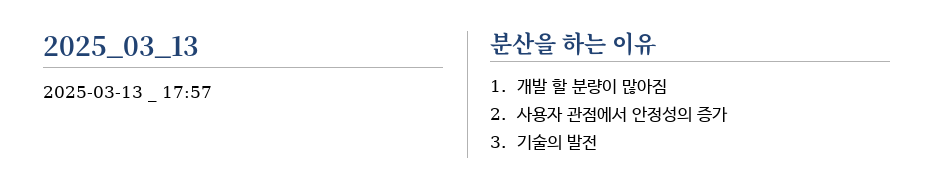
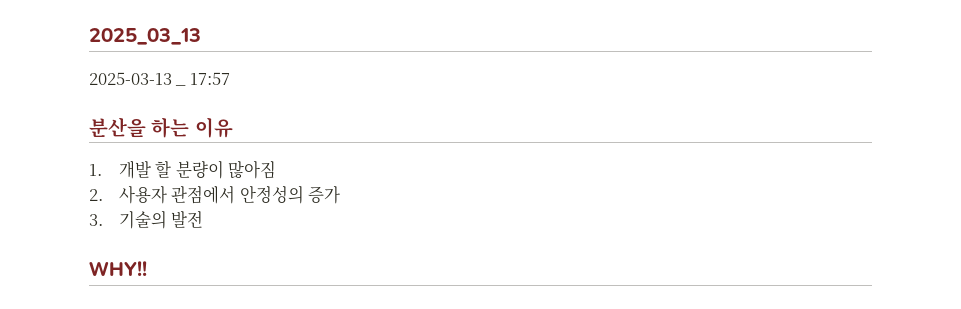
+ WHY!!

